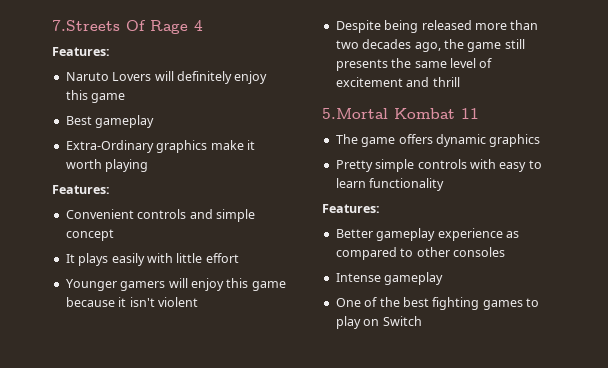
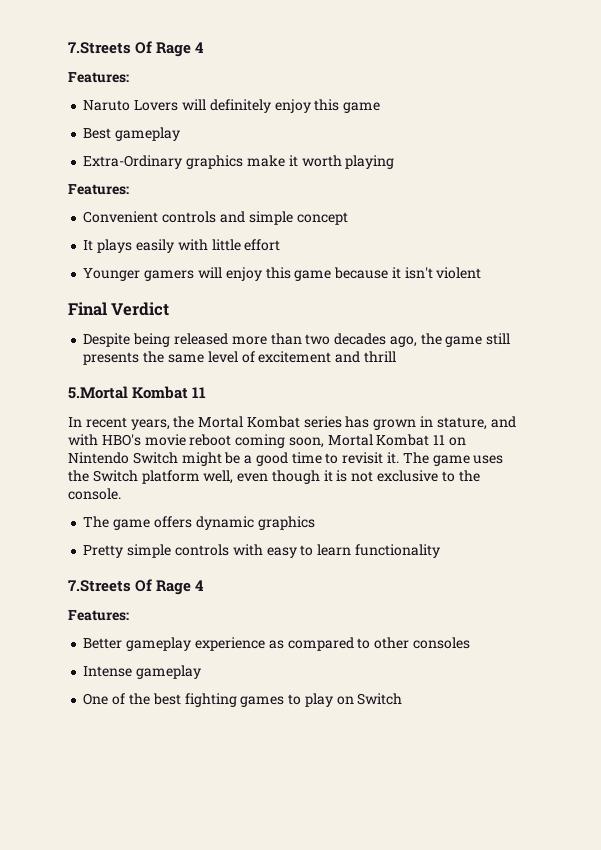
+ Final Verdict
+ In recent years, the Mortal Kombat series has grown in stature, and with HBO's movie reboot coming soon, Mortal Kombat 11 on Nintendo Switch might be a good time to revisit it. The game uses the Switch platform well, even though it is not exclusive to the console.
  Pretty simple controls with easy to learn functionality
+ 7.Streets Of Rage 4

